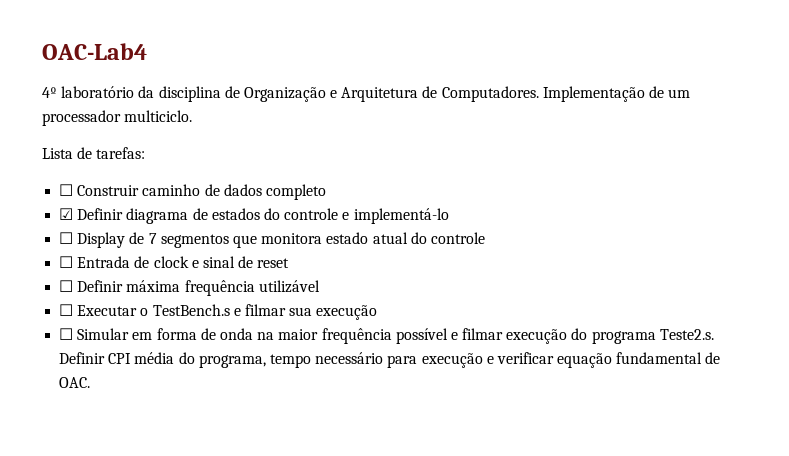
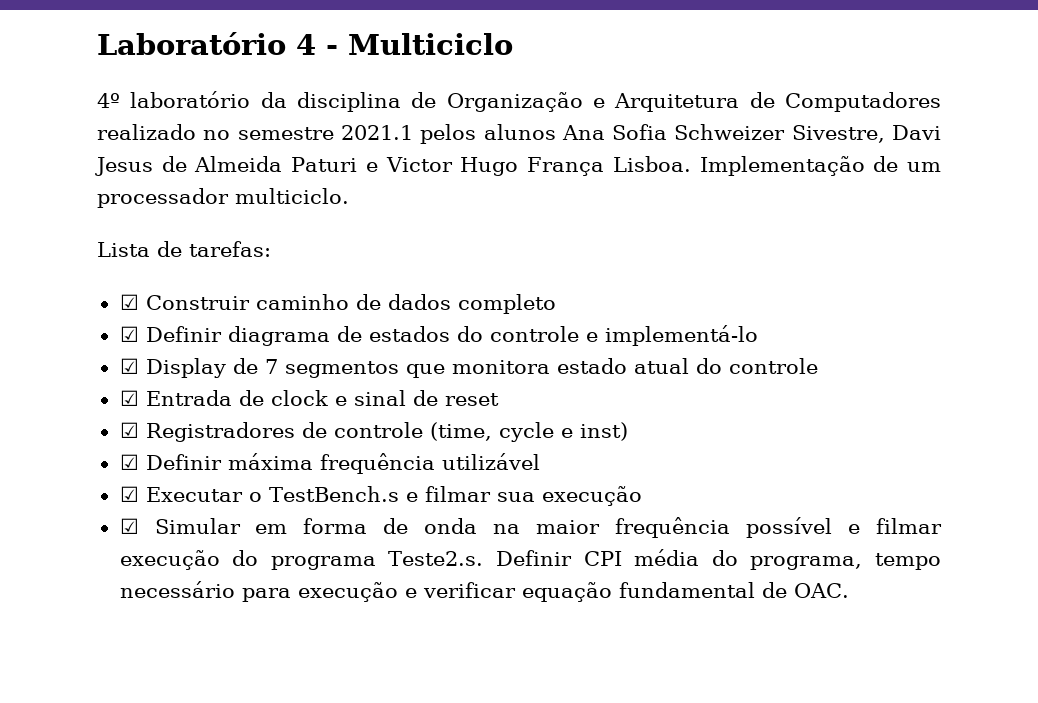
- OAC-Lab4
+ Laboratório 4 - Multiciclo
- 4º laboratório da disciplina de Organização e Arquitetura de Computadores.
+ 4º laboratório da disciplina de Organização e Arquitetura de Computadores realizado no semestre 2021.1 pelos alunos Ana Sofia Schweizer Sivestre, Davi Jesus de Almeida Paturi e Victor Hugo França Lisboa.
- ☐ Construir caminho de dados completo
+ ☑ Construir caminho de dados completo
- ☐ Display de 7 segmentos que monitora estado atual do controle
+ ☑ Display de 7 segmentos que monitora estado atual do controle
- ☐ Entrada de clock e sinal de reset
+ ☑ Entrada de clock e sinal de reset
- ☐ Definir máxima frequência utilizável
+ ☑ Registradores de controle (time, cycle e inst)
+ ☑ Definir máxima frequência utilizável
- ☐ Executar o TestBench.s e filmar sua execução
+ ☑ Executar o TestBench.s e filmar sua execução
- ☐ Simular em forma de onda na maior frequência possível e filmar execução do programa Teste2.s. Definir CPI média do programa, tempo necessário para execução e verificar equação fundamental de OAC.
+ ☑ Simular em forma de onda na maior frequência possível e filmar execução do programa Teste2.s. Definir CPI média do programa, tempo necessário para execução e verificar equação fundamental de OAC.

